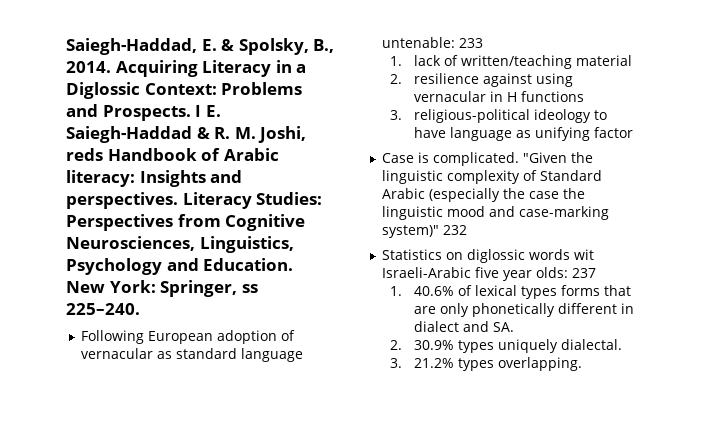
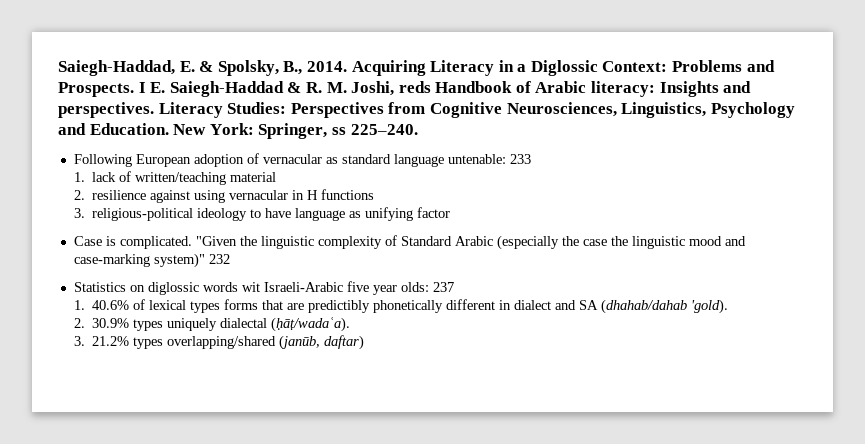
- 1. 40.6% of lexical types forms that are only phonetically different in dialect and SA.
+ 1. 40.6% of lexical types forms that are predictibly phonetically different in dialect and SA (dhahab/dahab 'gold).
- 2. 30.9% types uniquely dialectal.
+ 2. 30.9% types uniquely dialectal (ḥāṭ/wadaʿa).
- 3. 21.2% types overlapping.
+ 3. 21.2% types overlapping/shared (janūb, daftar)

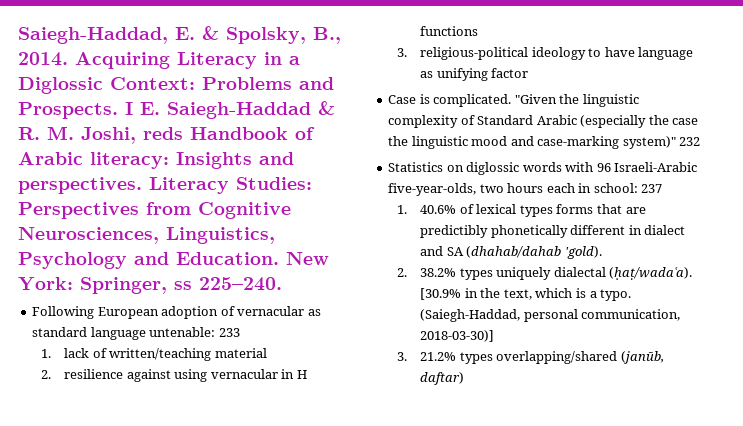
- Statistics on diglossic words wit Israeli-Arabic five year olds: 237
+ Statistics on diglossic words with 96 Israeli-Arabic five-year-olds, two hours each in school: 237
- 2. 30.9% types uniquely dialectal (ḥāṭ/wadaʿa).
+ 2. 38.2% types uniquely dialectal (ḥaṭ/wadaʿa). [30.9% in the text, which is a typo. (Saiegh-Haddad, personal communication, 2018-03-30)]

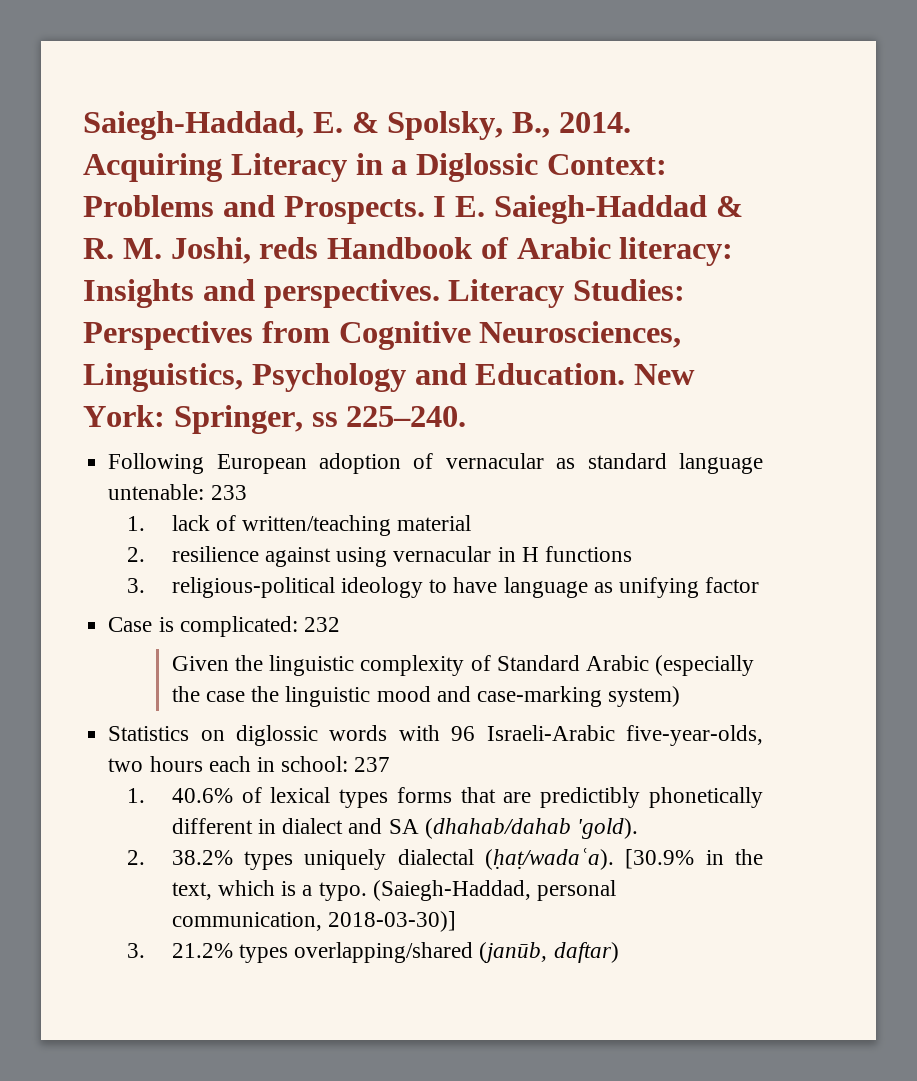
- Case is complicated. "Given the linguistic complexity of Standard Arabic (especially the case the linguistic mood and case-marking system)" 232
+ Case is complicated: 232
+ Given the linguistic complexity of Standard Arabic (especially the case the linguistic mood and case-marking system)

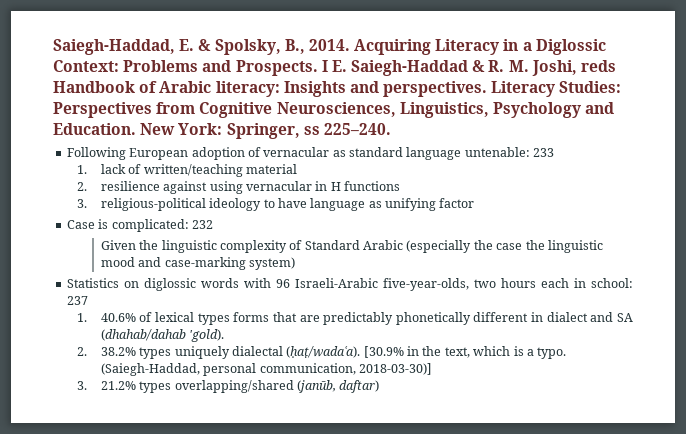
- 1. 40.6% of lexical types forms that are predictibly phonetically different in dialect and SA (dhahab/dahab 'gold).
+ 1. 40.6% of lexical types forms that are predictably phonetically different in dialect and SA (dhahab/dahab 'gold).

